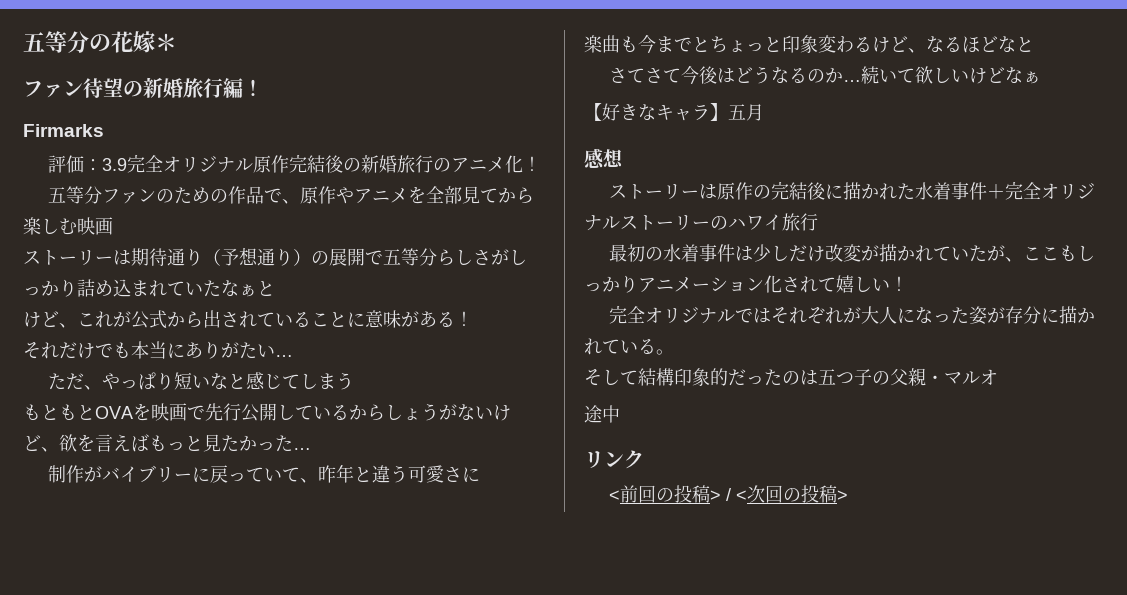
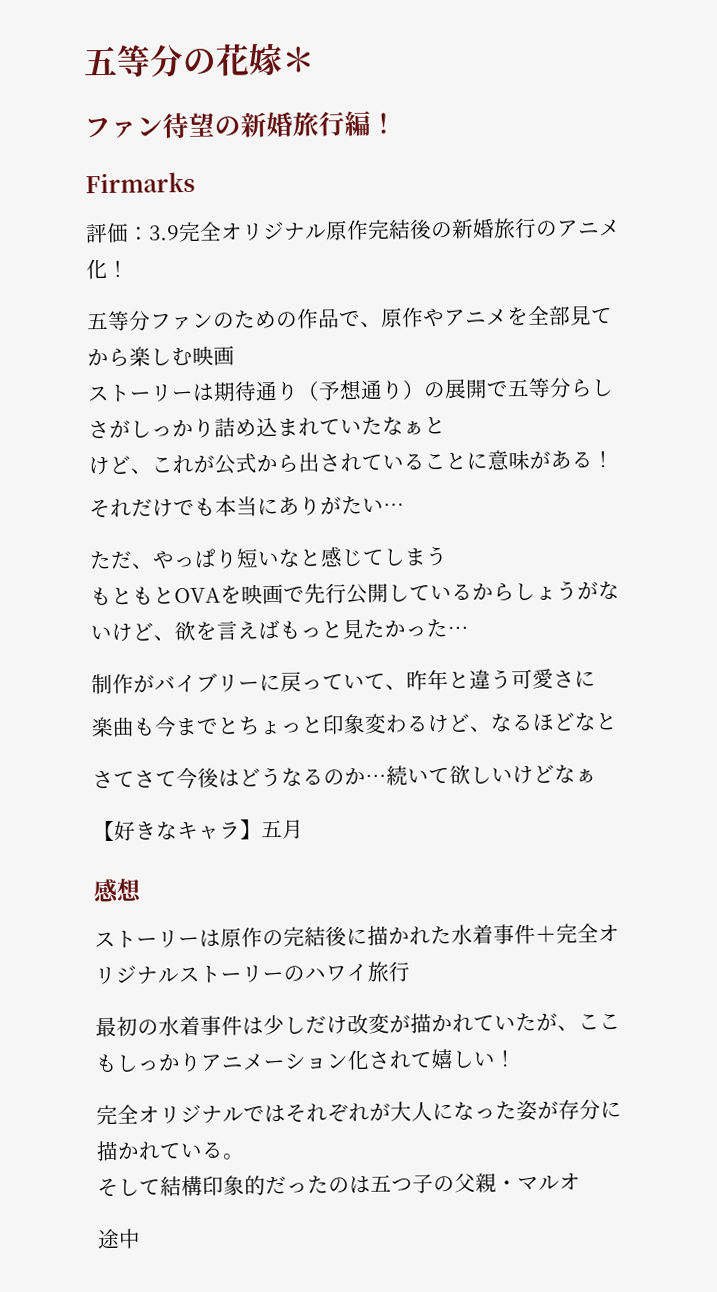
- リンク
- <前回の投稿> / <次回の投稿>

